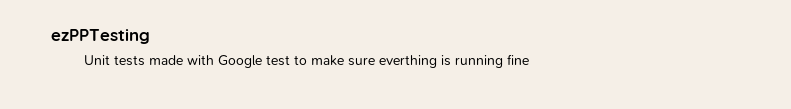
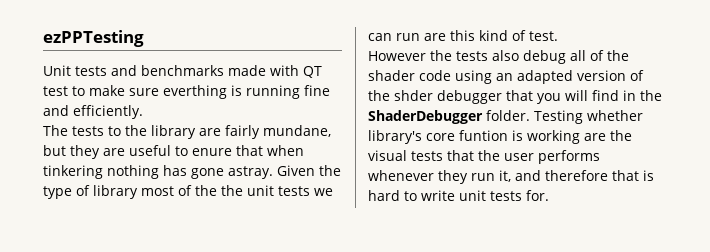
- Unit tests made with Google test to make sure everthing is running fine
+ Unit tests and benchmarks made with QT test to make sure everthing is running fine and efficiently.
+ The tests to the library are fairly mundane, but they are useful to enure that when tinkering nothing has gone astray. Given the type of library most of the the unit tests we can run are this kind of test.
+ However the tests also debug all of the shader code using an adapted version of the shder debugger that you will find in the ShaderDebugger folder. Testing whether library's core funtion is working are the visual tests that the user performs whenever they run it, and therefore that is hard to write unit tests for.

